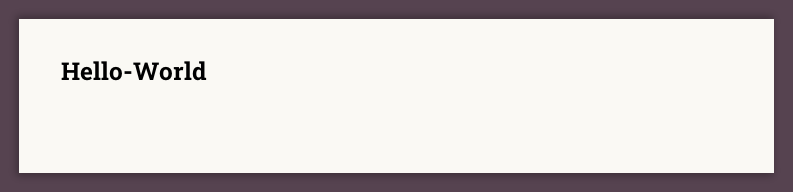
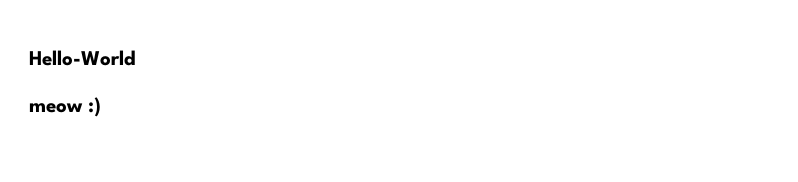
+ meow :)

